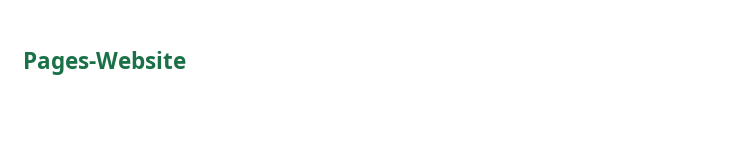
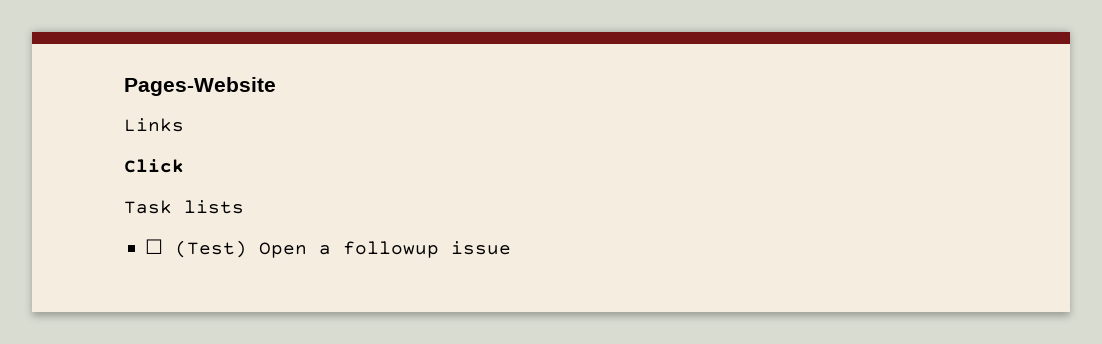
+ Links
+ Click
+ Task lists
+ ☐ (Test) Open a followup issue

